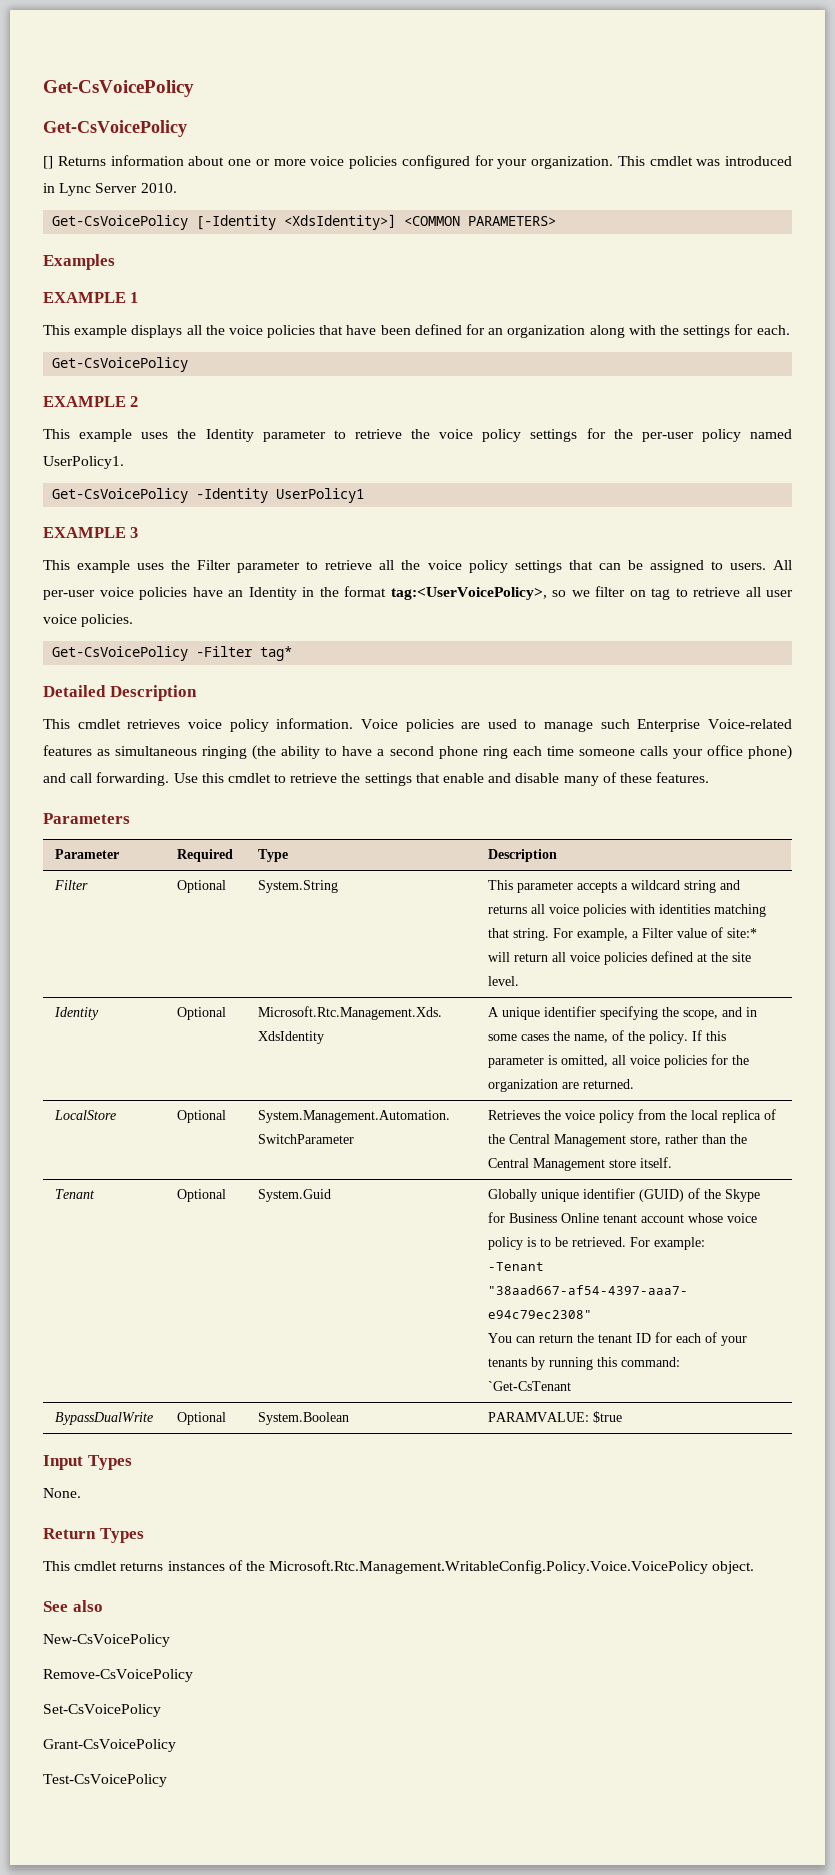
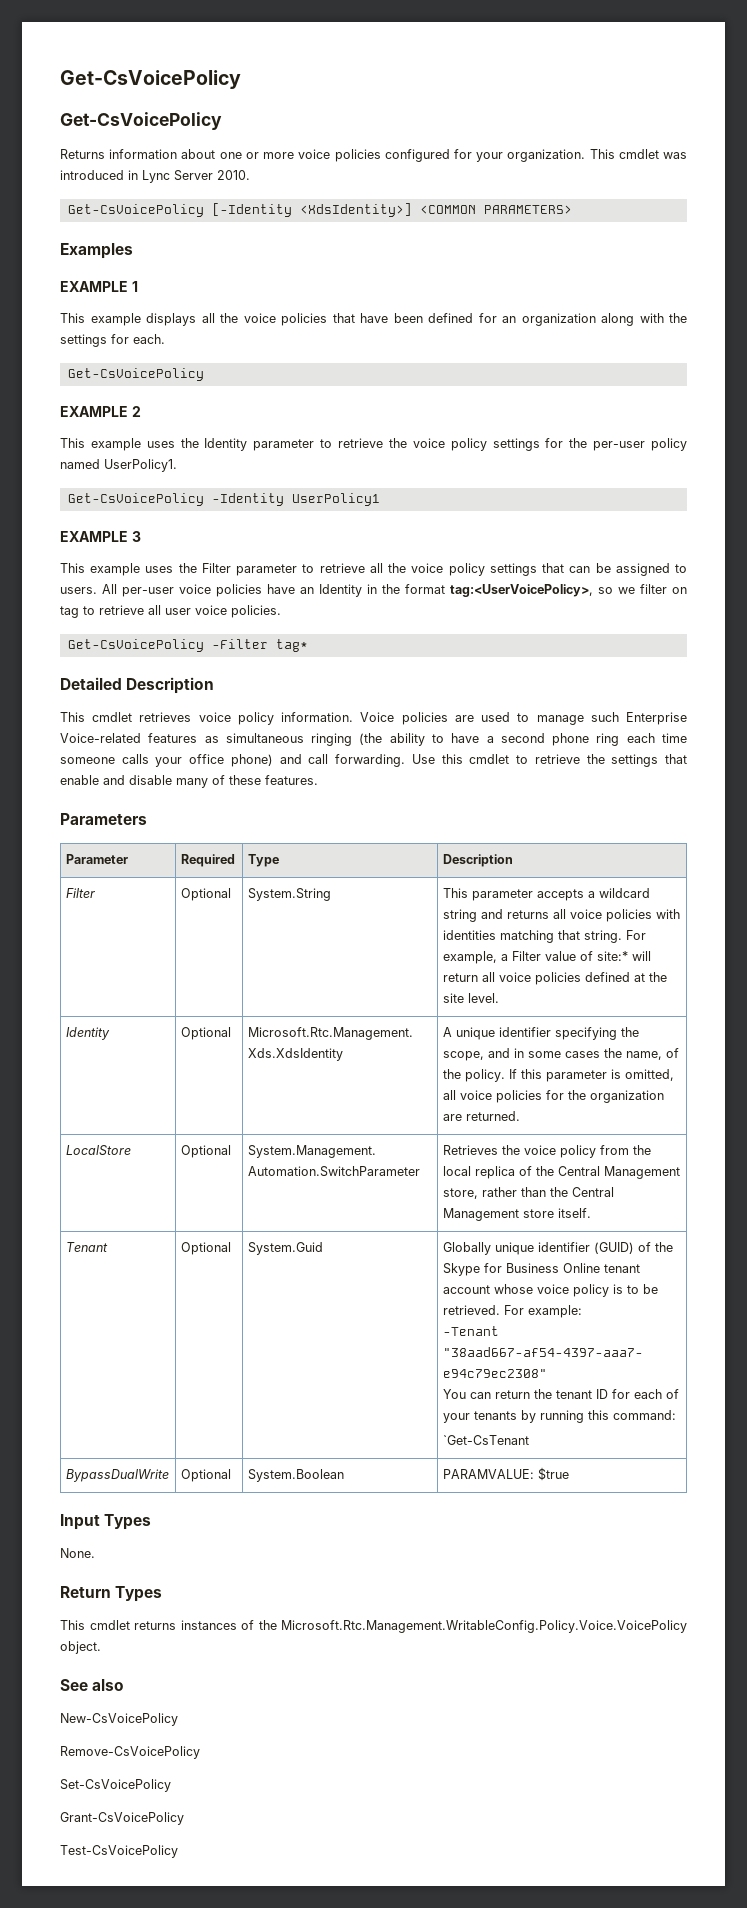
- [] Returns information about one or more voice policies configured for your organization.
+ Returns information about one or more voice policies configured for your organization.

